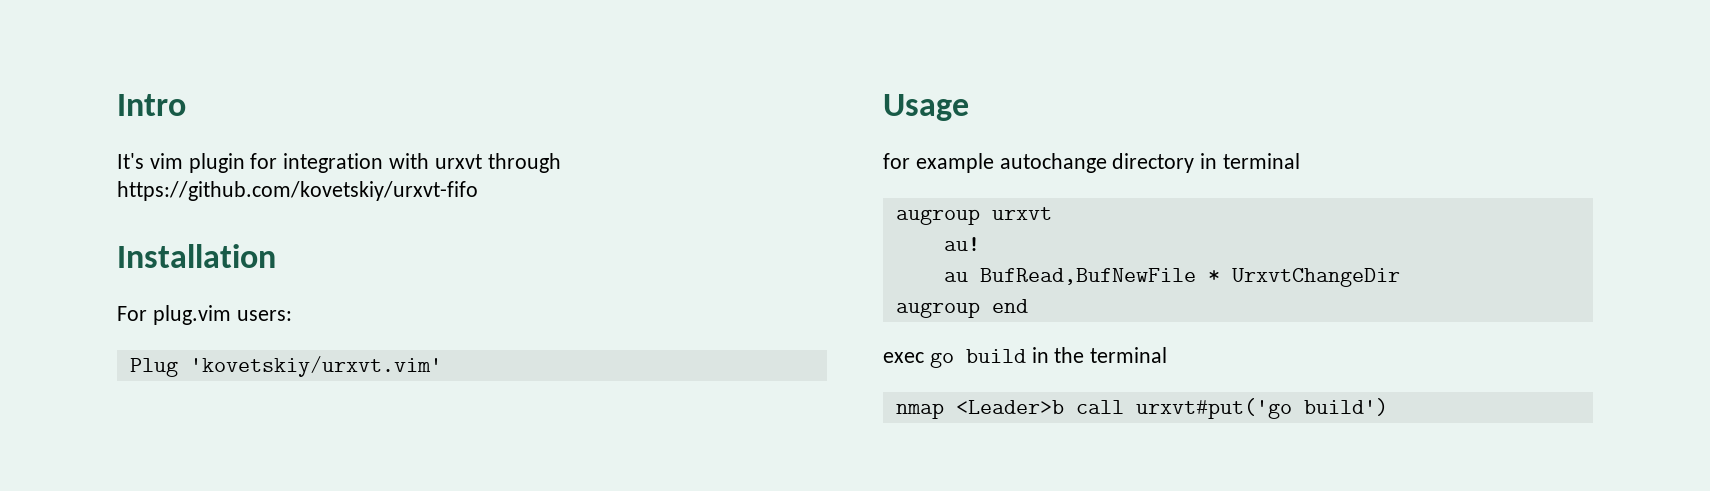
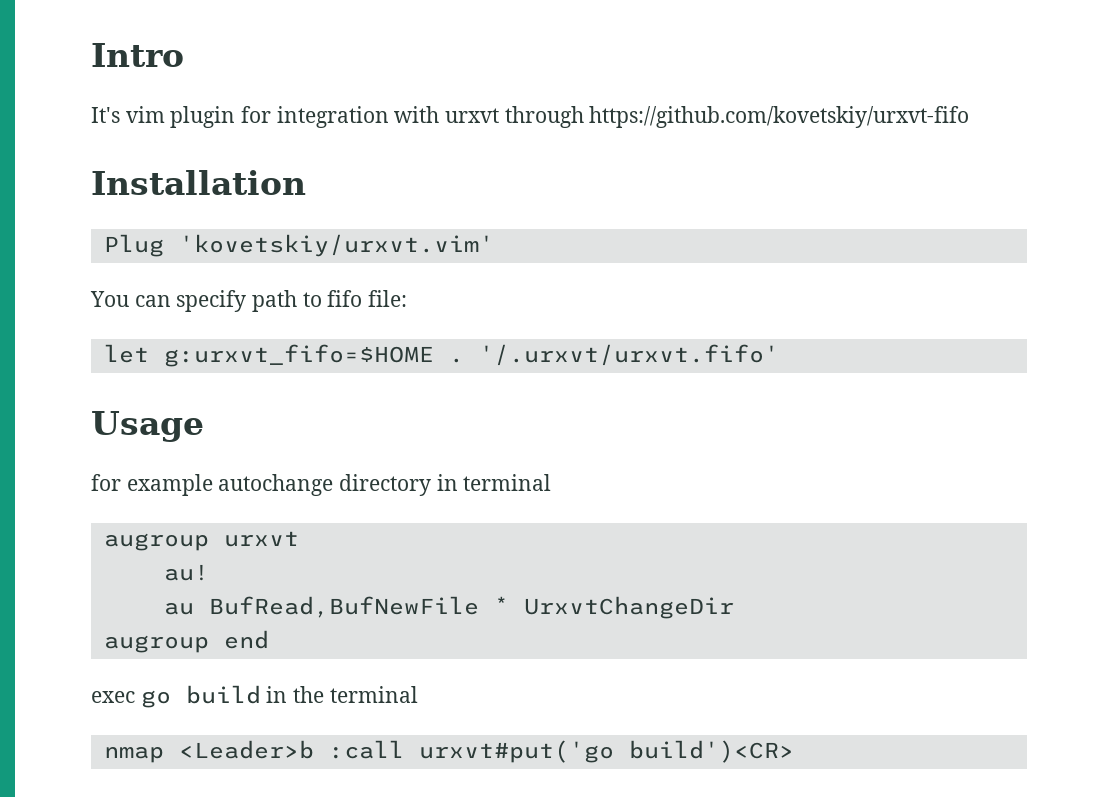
- For plug.vim users:
+ You can specify path to fifo file:
+ let g:urxvt_fifo=$HOME . '/.urxvt/urxvt.fifo'
- nmap <Leader>b call urxvt#put('go build')
+ nmap <Leader>b :call urxvt#put('go build')<CR>

